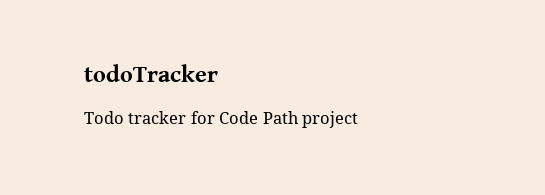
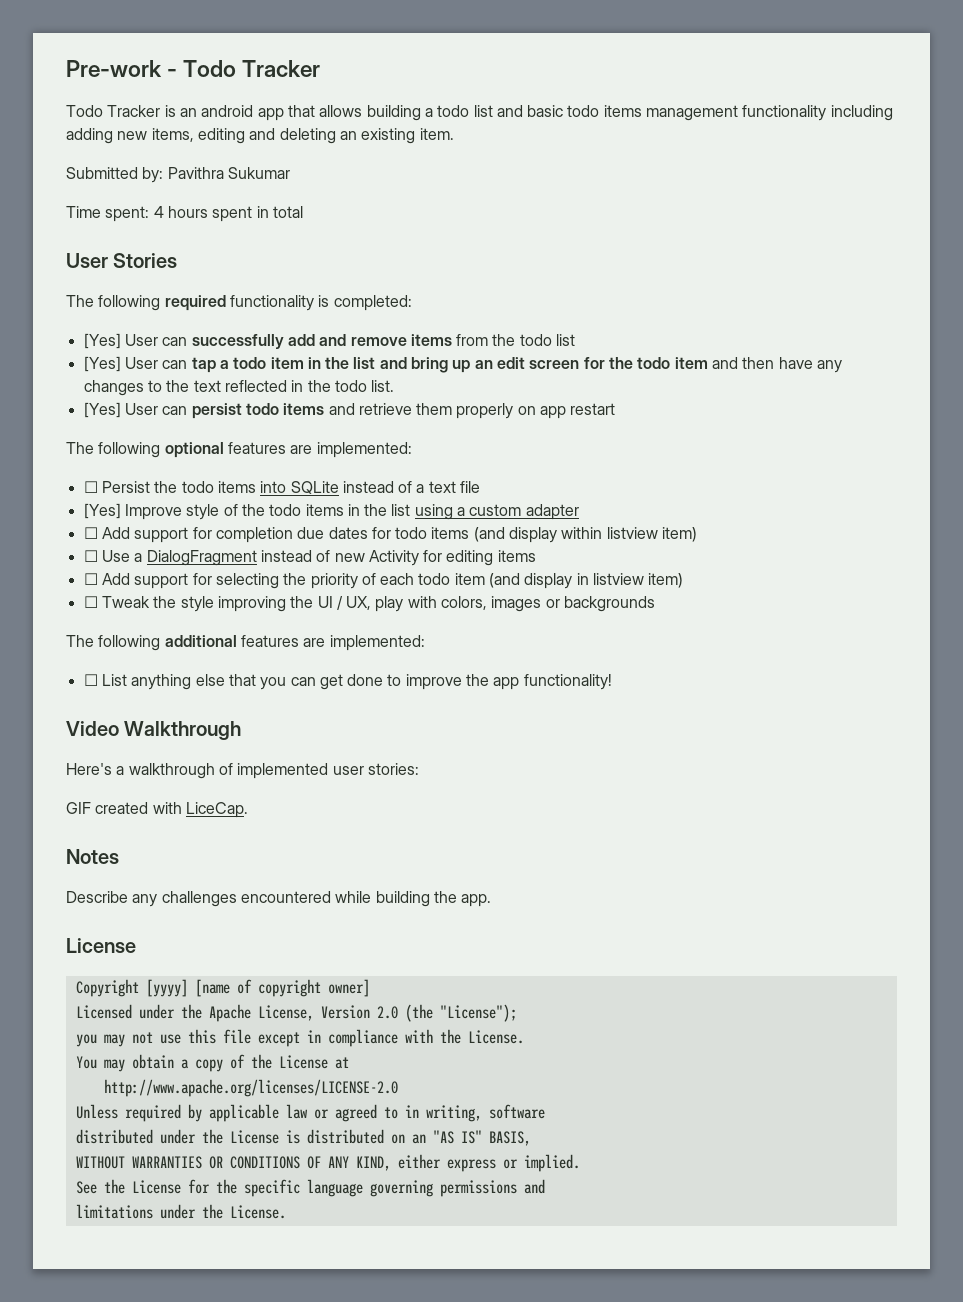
- todoTracker
- Todo tracker for Code Path project
+ Pre-work - Todo Tracker
+ Todo Tracker is an android app that allows building a todo list and basic todo items management functionality including adding new items, editing and deleting an existing item.
+ Submitted by: Pavithra Sukumar
+ Time spent: 4 hours spent in total
+ User Stories
+ The following required functionality is completed:
+ [Yes] User can successfully add and remove items from the todo list
+ [Yes] User can tap a todo item in the list and bring up an edit screen for the todo item and then have any changes to the text reflected in the todo list.
+ [Yes] User can persist todo items and retrieve them properly on app restart
+ The following optional features are implemented:
+ ☐ Persist the todo items into SQLite instead of a text file
+ [Yes] Improve style of the todo items in the list using a custom adapter
+ ☐ Add support for completion due dates for todo items (and display within listview item)
+ ☐ Use a DialogFragment instead of new Activity for editing items
+ ☐ Add support for selecting the priority of each todo item (and display in listview item)
+ ☐ Tweak the style improving the UI / UX, play with colors, images or backgrounds
+ The following additional features are implemented:
+ ☐ List anything else that you can get done to improve the app functionality!
+ Video Walkthrough
+ Here's a walkthrough of implemented user stories:
+ GIF created with LiceCap.
+ Notes
+ Describe any challenges encountered while building the app.
+ License
+ Copyright [yyyy] [name of copyright owner]
+ Licensed under the Apache License, Version 2.0 (the "License");
+ you may not use this file except in compliance with the License.
+ You may obtain a copy of the License at
+ http://www.apache.org/licenses/LICENSE-2.0
+ Unless required by applicable law or agreed to in writing, software
+ distributed under the License is distributed on an "AS IS" BASIS,
+ WITHOUT WARRANTIES OR CONDITIONS OF ANY KIND, either express or implied.
+ See the License for the specific language governing permissions and
+ limitations under the License.

